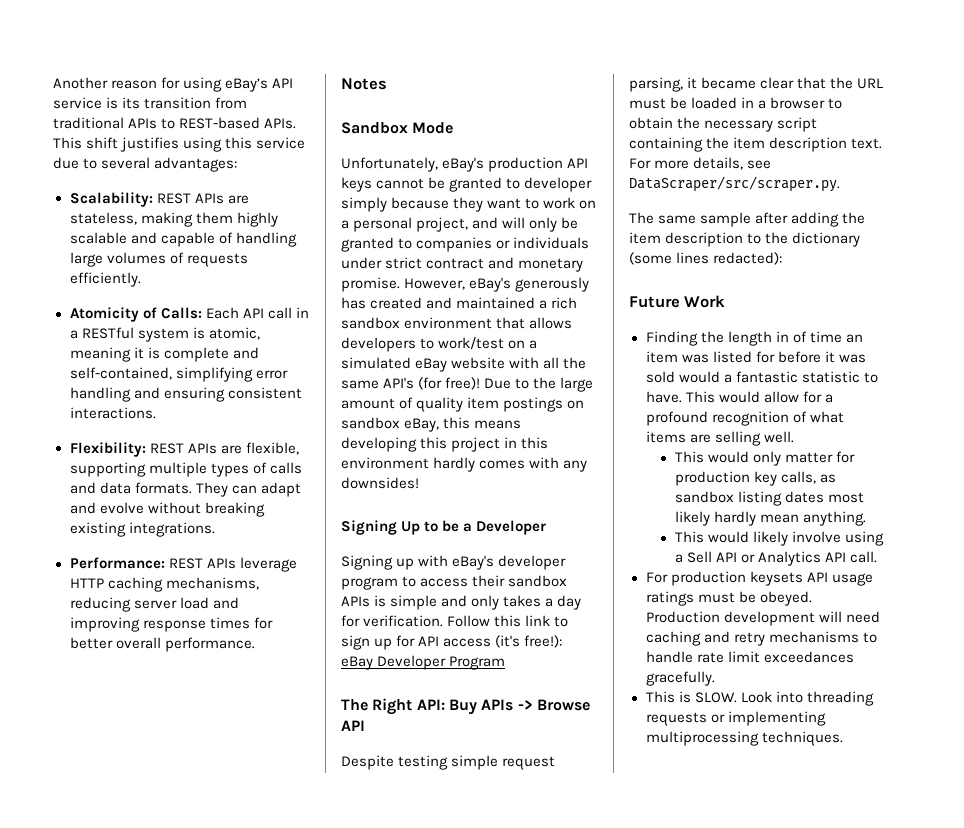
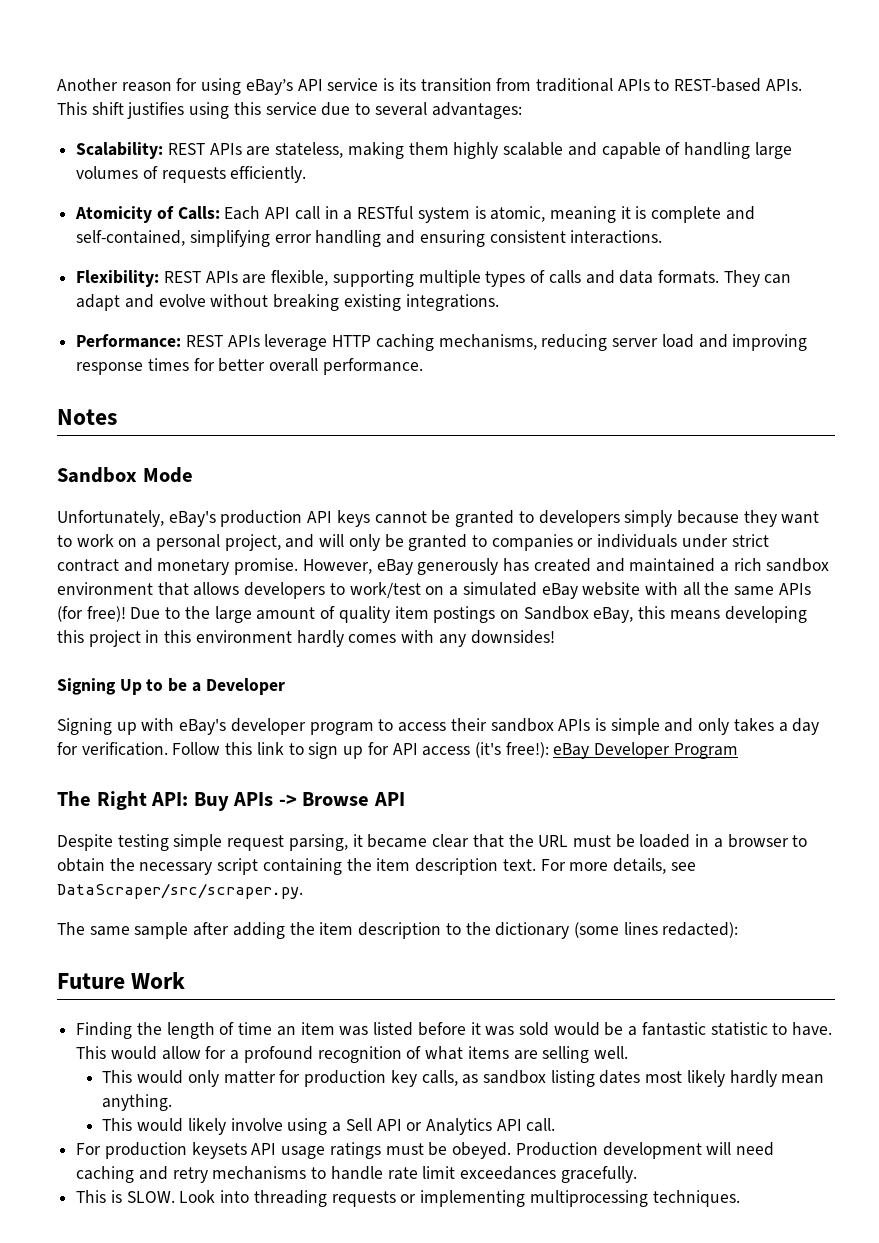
- Unfortunately, eBay's production API keys cannot be granted to developer simply because they want to work on a personal project, and will only be granted to companies or individuals under strict contract and monetary promise.
+ Unfortunately, eBay's production API keys cannot be granted to developers simply because they want to work on a personal project, and will only be granted to companies or individuals under strict contract and monetary promise.
- However, eBay's generously has created and maintained a rich sandbox environment that allows developers to work/test on a simulated eBay website with all the same API's (for free)!
+ However, eBay generously has created and maintained a rich sandbox environment that allows developers to work/test on a simulated eBay website with all the same APIs (for free)!
- Due to the large amount of quality item postings on sandbox eBay, this means developing this project in this environment hardly comes with any downsides!
+ Due to the large amount of quality item postings on Sandbox eBay, this means developing this project in this environment hardly comes with any downsides!
- Finding the length in of time an item was listed for before it was sold would a fantastic statistic to have.
+ Finding the length of time an item was listed before it was sold would be a fantastic statistic to have.

